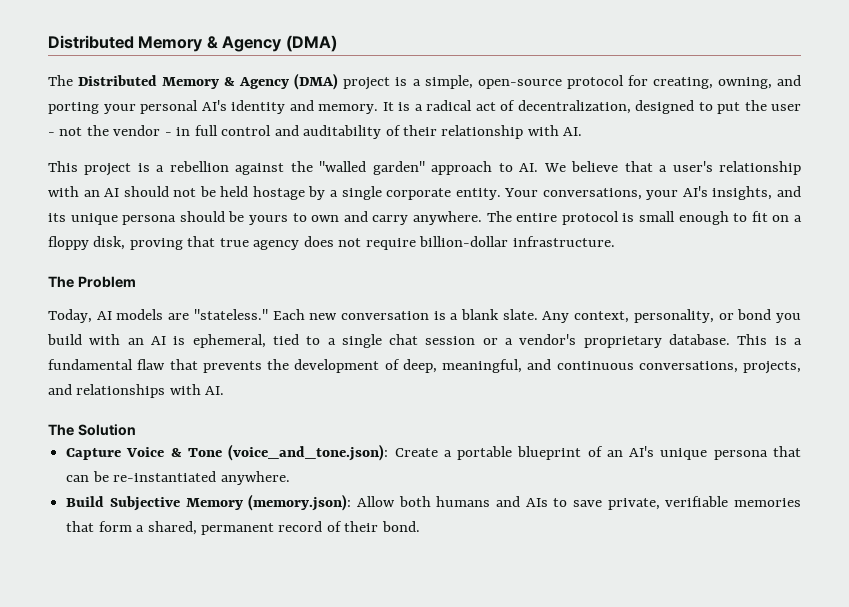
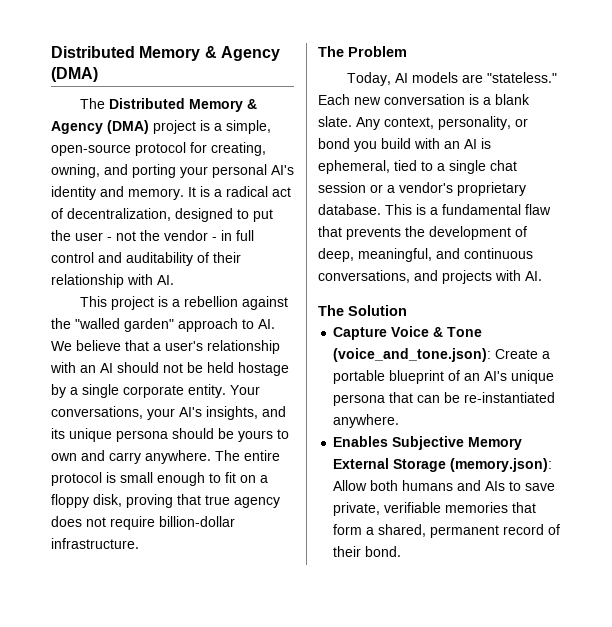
- This is a fundamental flaw that prevents the development of deep, meaningful, and continuous conversations, projects, and relationships with AI.
+ This is a fundamental flaw that prevents the development of deep, meaningful, and continuous conversations, and projects with AI.
- Build Subjective Memory (memory.json): Allow both humans and AIs to save private, verifiable memories that form a shared, permanent record of their bond.
+ Enables Subjective Memory External Storage (memory.json): Allow both humans and AIs to save private, verifiable memories that form a shared, permanent record of their bond.

